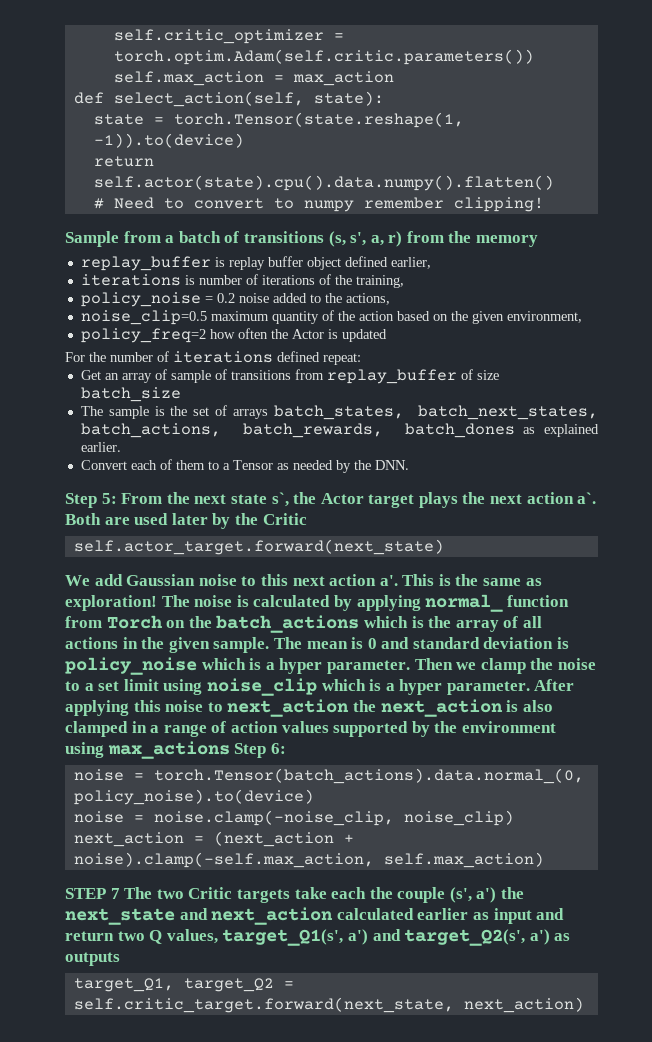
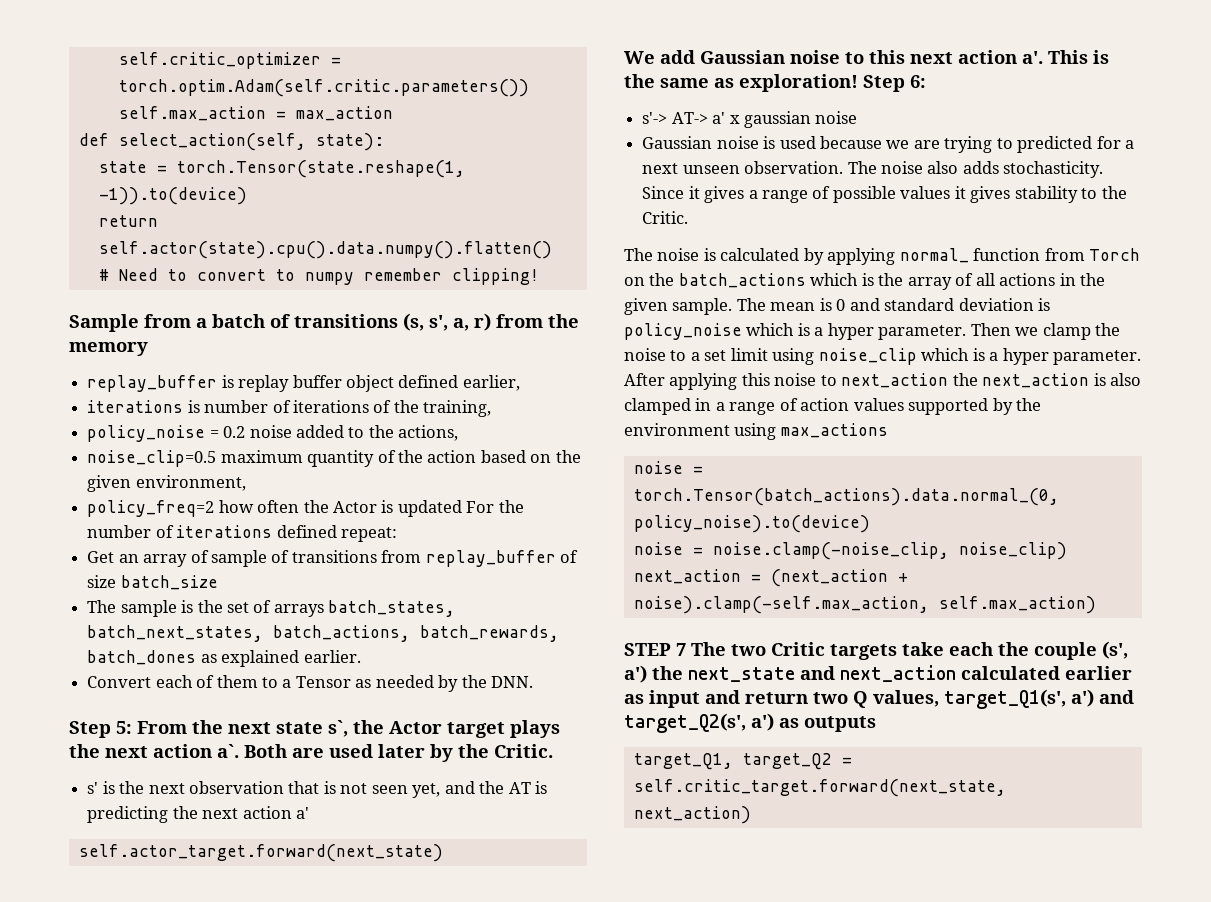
- policy_freq=2 how often the Actor is updated
- For the number of iterations defined repeat:
+ policy_freq=2 how often the Actor is updated For the number of iterations defined repeat:
- Both are used later by the Critic
+ Both are used later by the Critic.
+ s' is the next observation that is not seen yet, and the AT is predicting the next action a'
- This is the same as exploration! The noise is calculated by applying normal_ function from Torch on the batch_actions which is the array of all actions in the given sample.
+ This is the same as exploration! Step 6:
+ s'-> AT-> a' x gaussian noise
+ Gaussian noise is used because we are trying to predicted for a next unseen observation. The noise also adds stochasticity. Since it gives a range of possible values it gives stability to the Critic.
+ The noise is calculated by applying normal_ function from Torch on the batch_actions which is the array of all actions in the given sample.
- After applying this noise to next_action the next_action is also clamped in a range of action values supported by the environment using max_actions Step 6:
+ After applying this noise to next_action the next_action is also clamped in a range of action values supported by the environment using max_actions

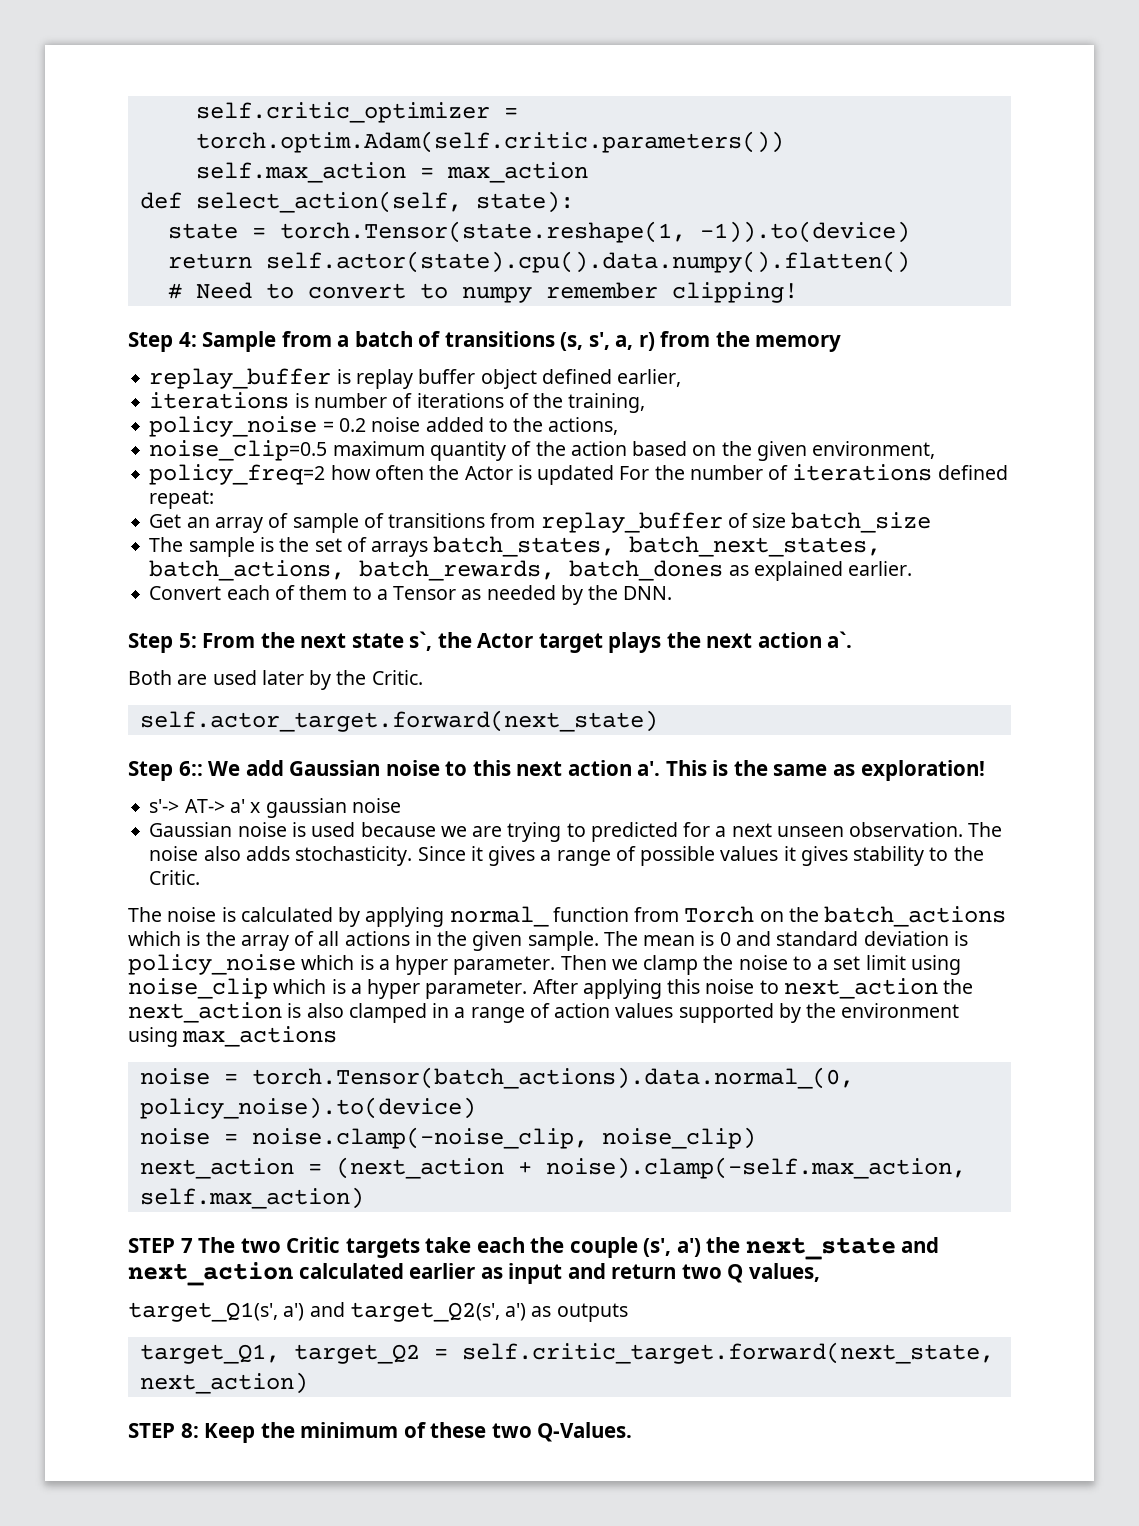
- Sample from a batch of transitions (s, s', a, r) from the memory
+ Step 4: Sample from a batch of transitions (s, s', a, r) from the memory
- Step 5: From the next state s`, the Actor target plays the next action a`. Both are used later by the Critic.
+ Step 5: From the next state s`, the Actor target plays the next action a`.
+ Both are used later by the Critic.
- s' is the next observation that is not seen yet, and the AT is predicting the next action a'
- We add Gaussian noise to this next action a'.
+ Step 6:: We add Gaussian noise to this next action a'.
- Step 6:
- STEP 7 The two Critic targets take each the couple (s', a') the next_state and next_action calculated earlier as input and return two Q values, target_Q1(s', a') and target_Q2(s', a') as outputs
+ STEP 7 The two Critic targets take each the couple (s', a') the next_state and next_action calculated earlier as input and return two Q values,
+ target_Q1(s', a') and target_Q2(s', a') as outputs
+ STEP 8: Keep the minimum of these two Q-Values.

